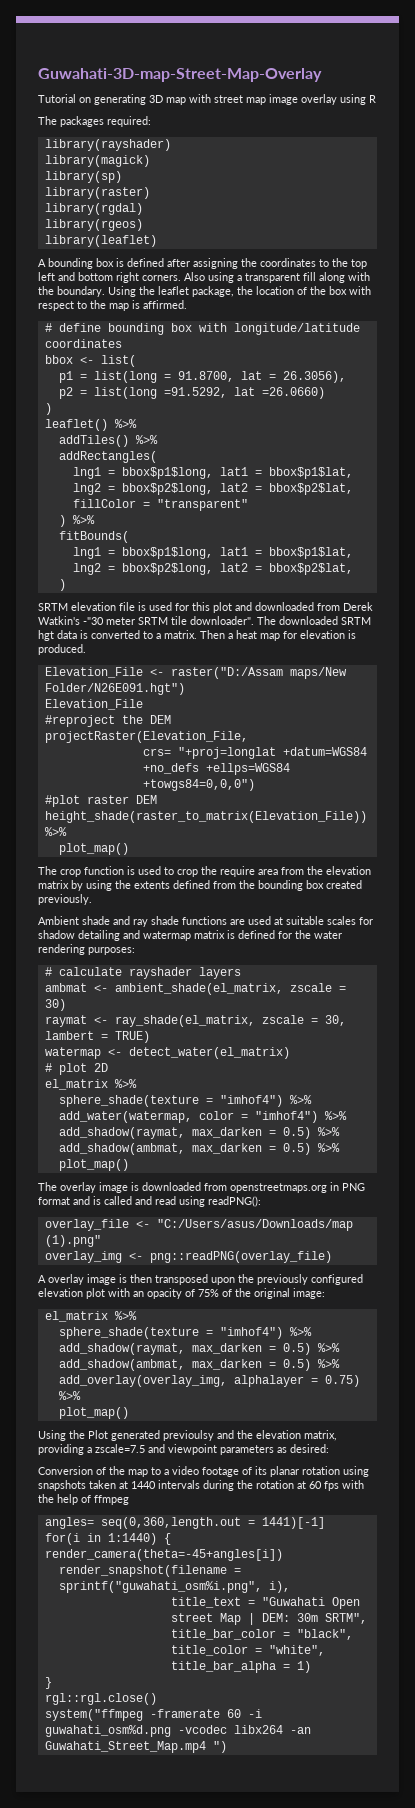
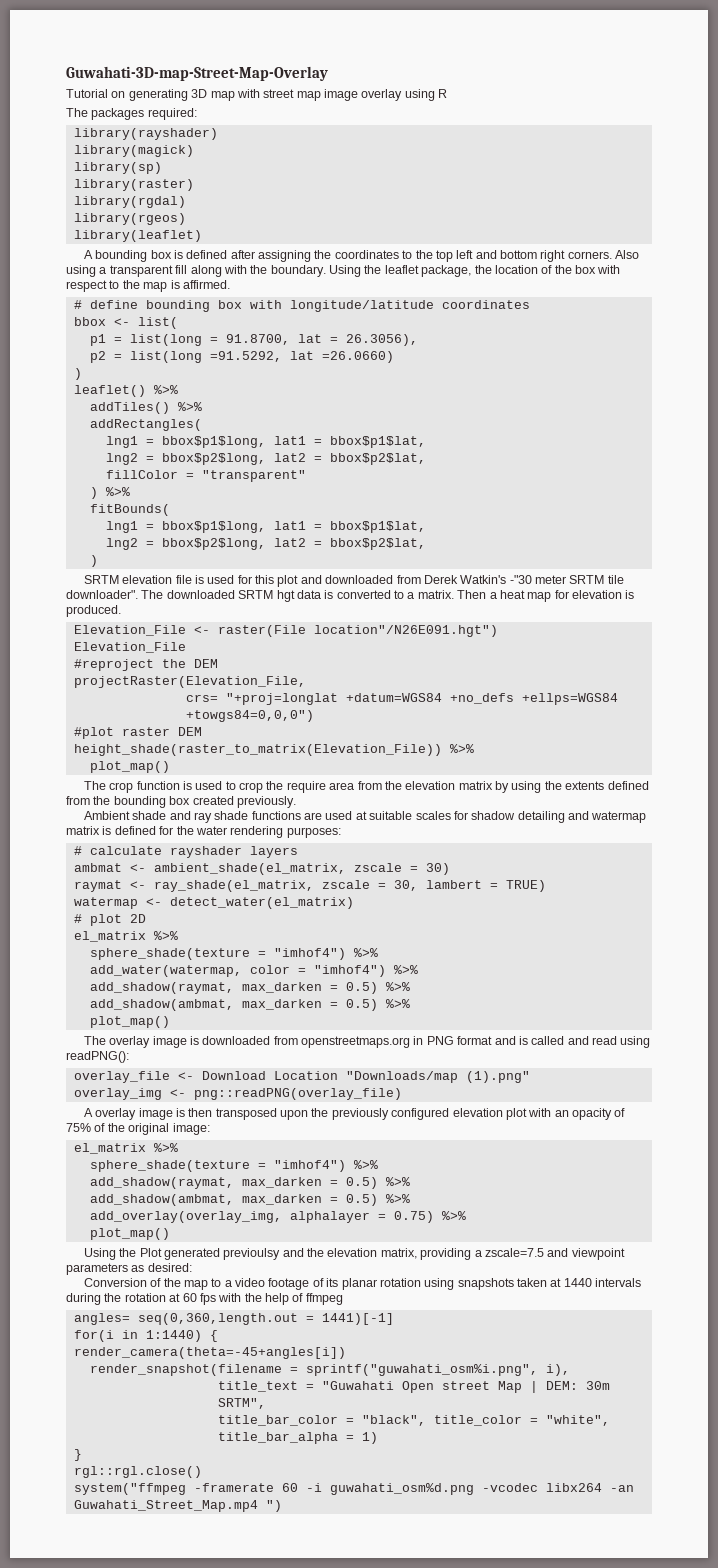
- Elevation_File <- raster("D:/Assam maps/New Folder/N26E091.hgt")
+ Elevation_File <- raster(File location"/N26E091.hgt")
- overlay_file <- "C:/Users/asus/Downloads/map (1).png"
+ overlay_file <- Download Location "Downloads/map (1).png"

